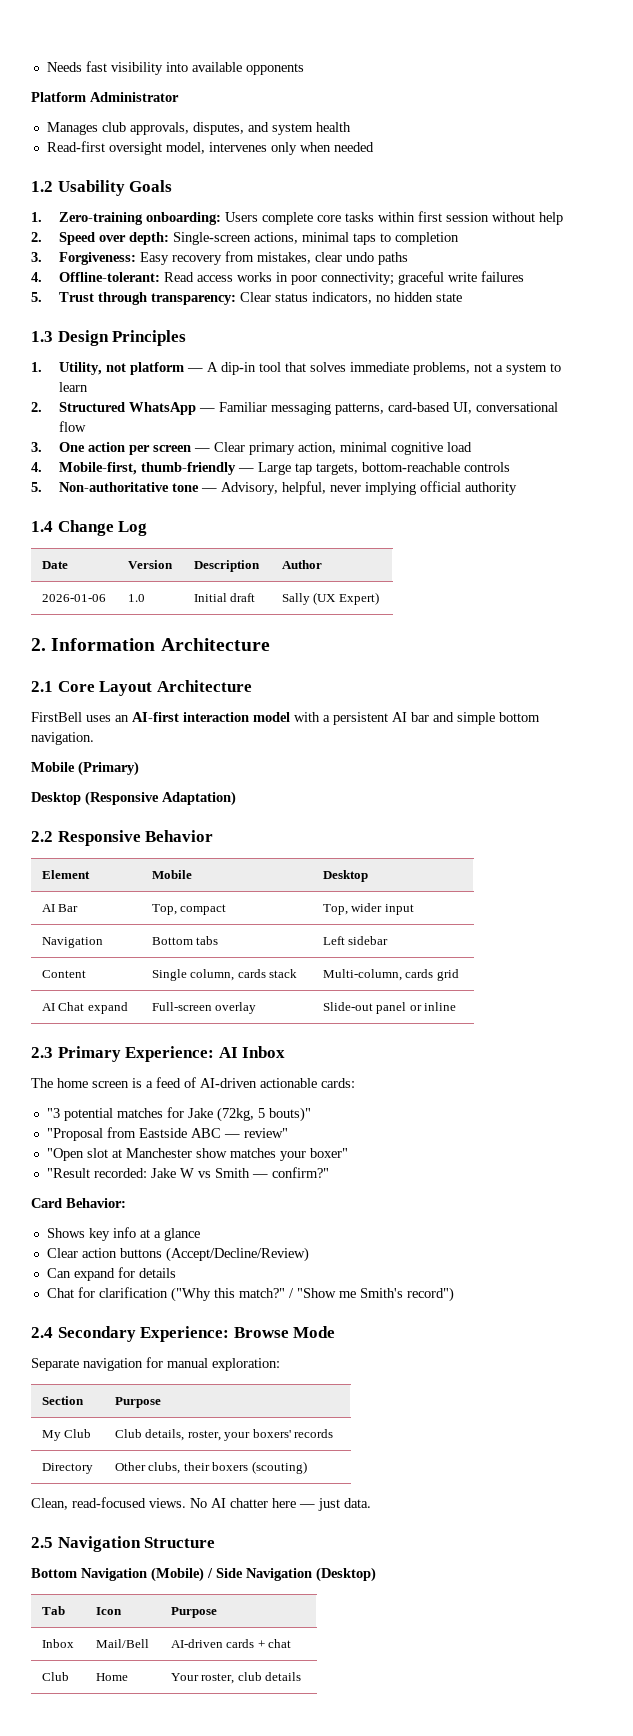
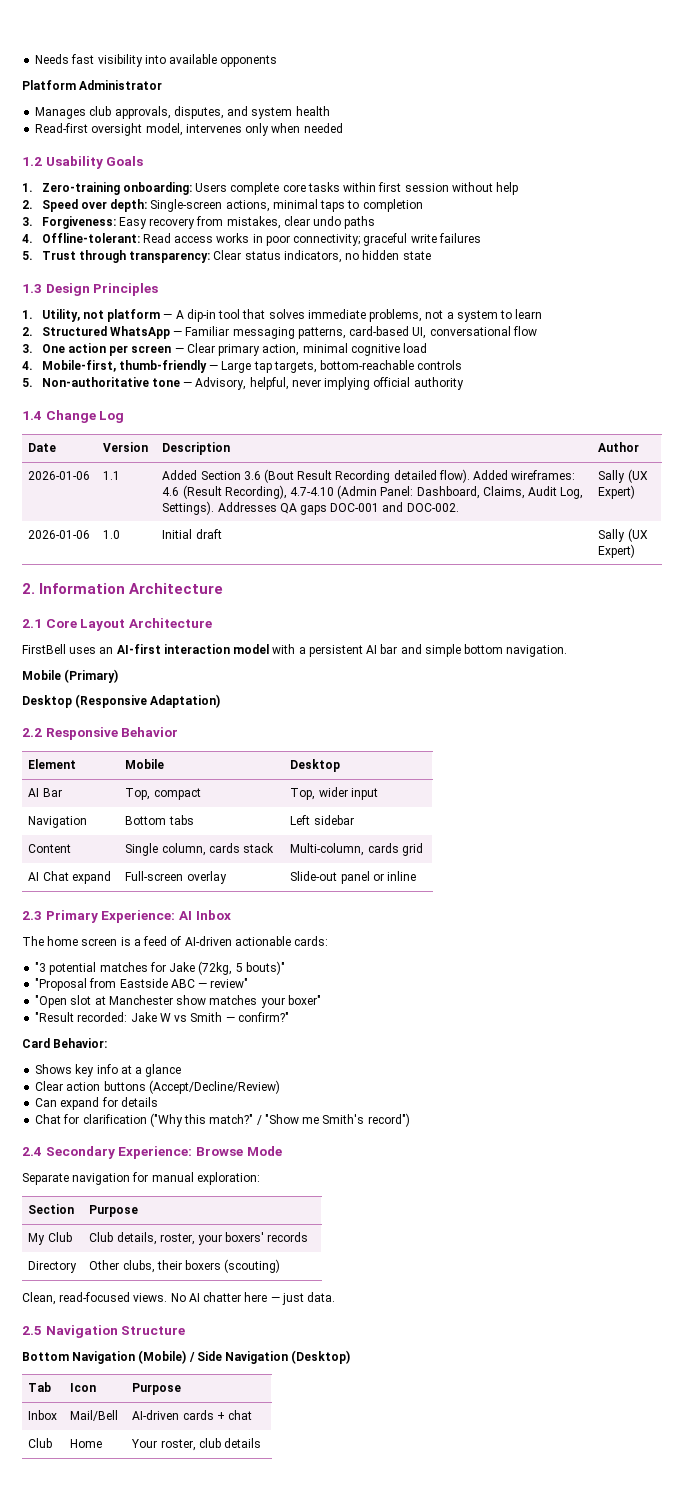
+ 2026-01-06 | 1.1 | Added Section 3.6 (Bout Result Recording detailed flow). Added wireframes: 4.6 (Result Recording), 4.7-4.10 (Admin Panel: Dashboard, Claims, Audit Log, Settings). Addresses QA gaps DOC-001 and DOC-002. | Sally (UX Expert)

